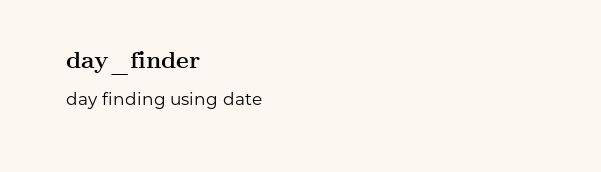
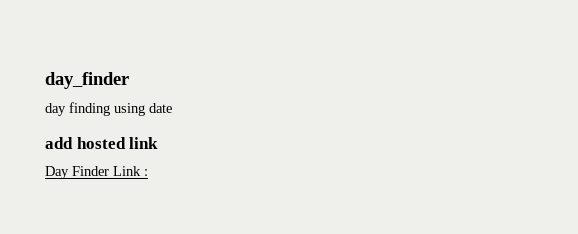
+ add hosted link
+ Day Finder Link :

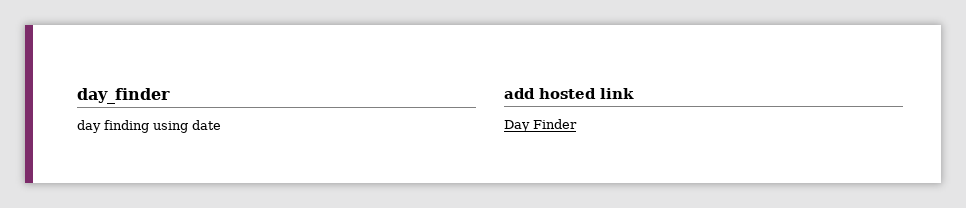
- Day Finder Link :
+ Day Finder

